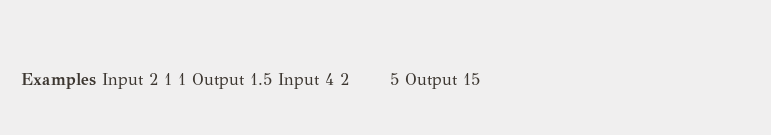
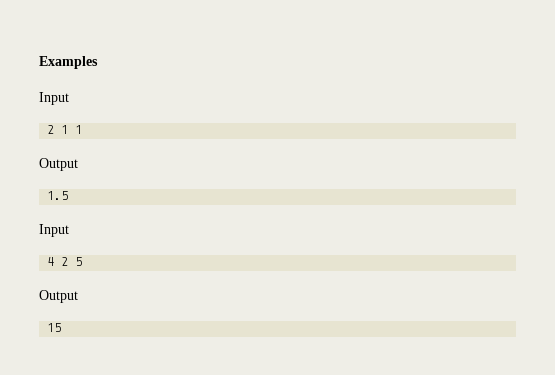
- Examples Input 2 1 1 Output 1.5 Input 4 2 5 Output 15
+ Examples
+ Input
+ 2 1 1
+ Output
+ 1.5
+ Input
+ 4 2 5
+ Output
+ 15

